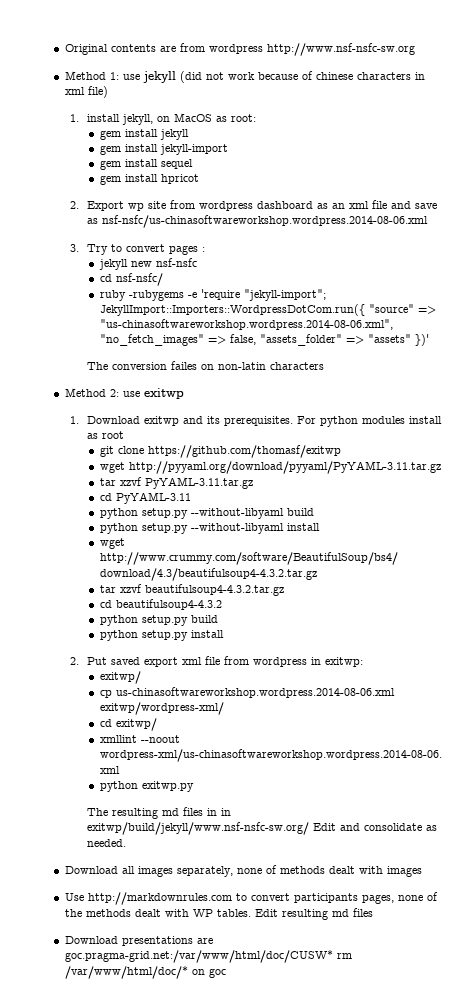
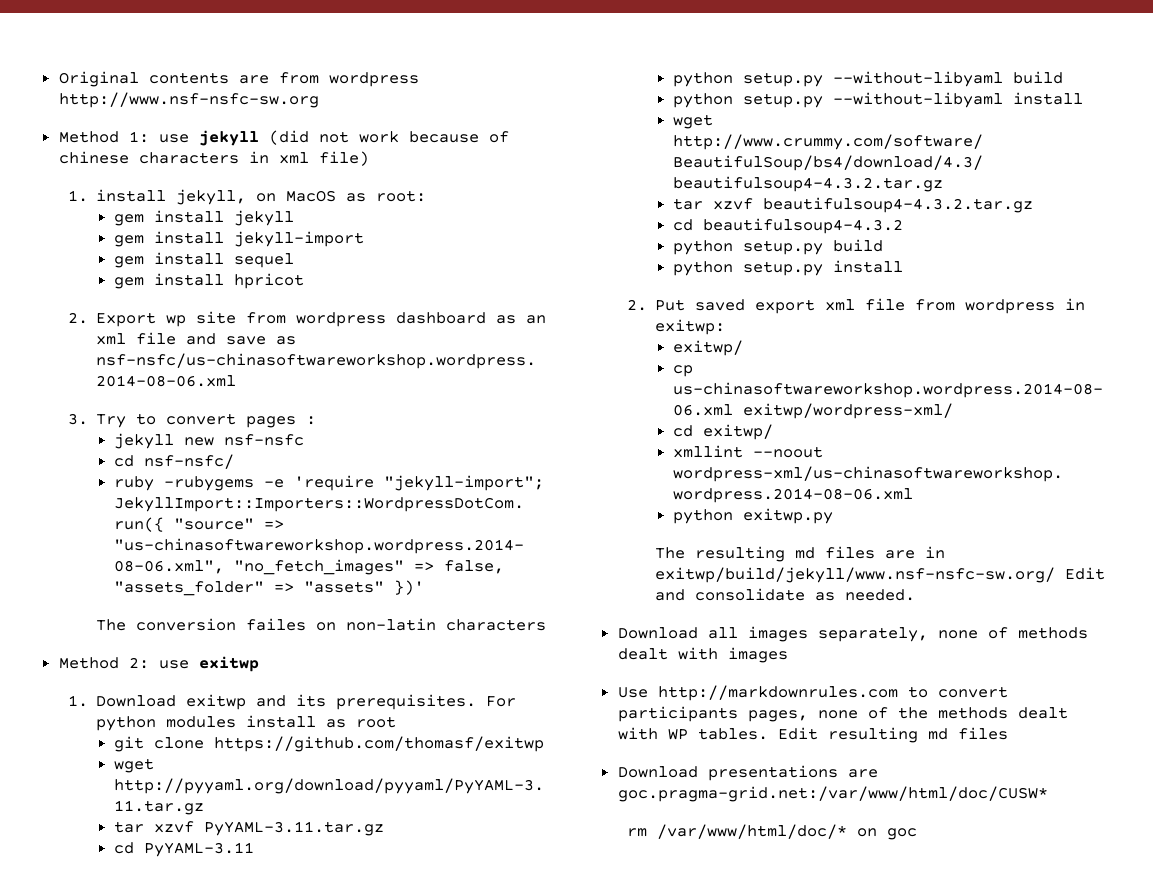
- The resulting md files in in exitwp/build/jekyll/www.nsf-nsfc-sw.org/ Edit and consolidate as needed.
+ The resulting md files are in exitwp/build/jekyll/www.nsf-nsfc-sw.org/ Edit and consolidate as needed.
- Download presentations are goc.pragma-grid.net:/var/www/html/doc/CUSW* rm /var/www/html/doc/* on goc
+ Download presentations are goc.pragma-grid.net:/var/www/html/doc/CUSW*
+ rm /var/www/html/doc/* on goc

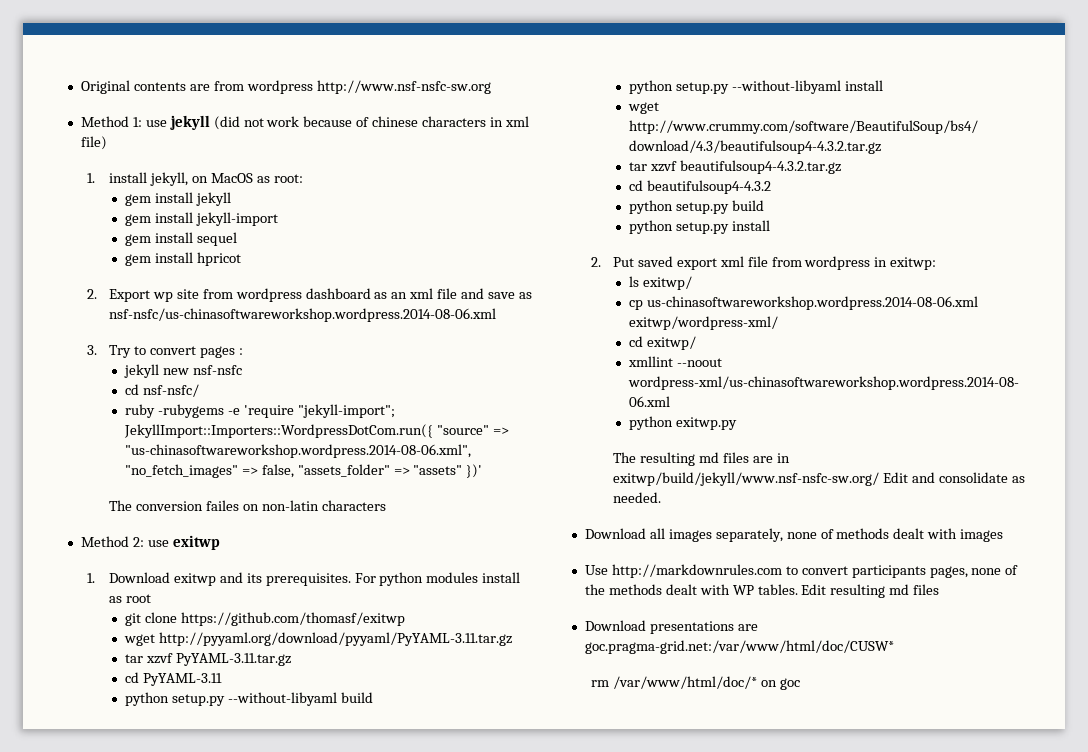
  2. Put saved export xml file from wordpress in exitwp:
- exitwp/
+ ls exitwp/

